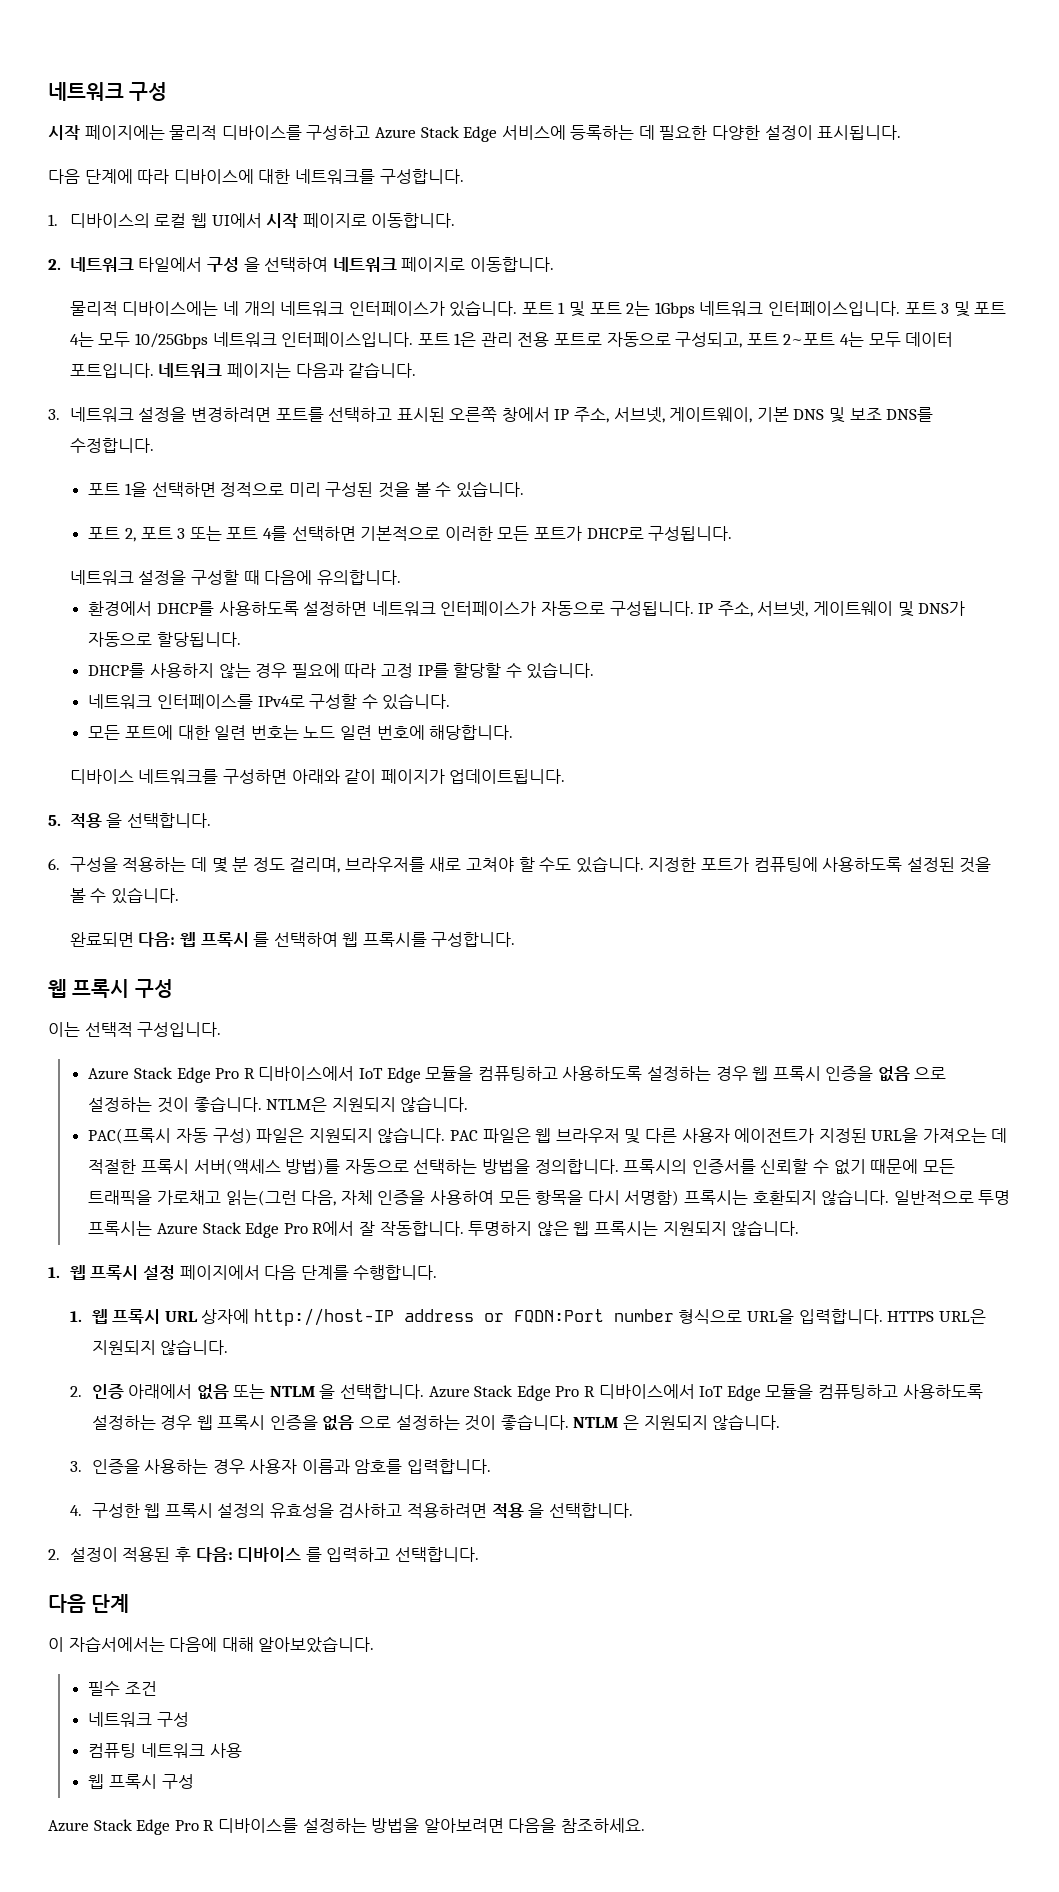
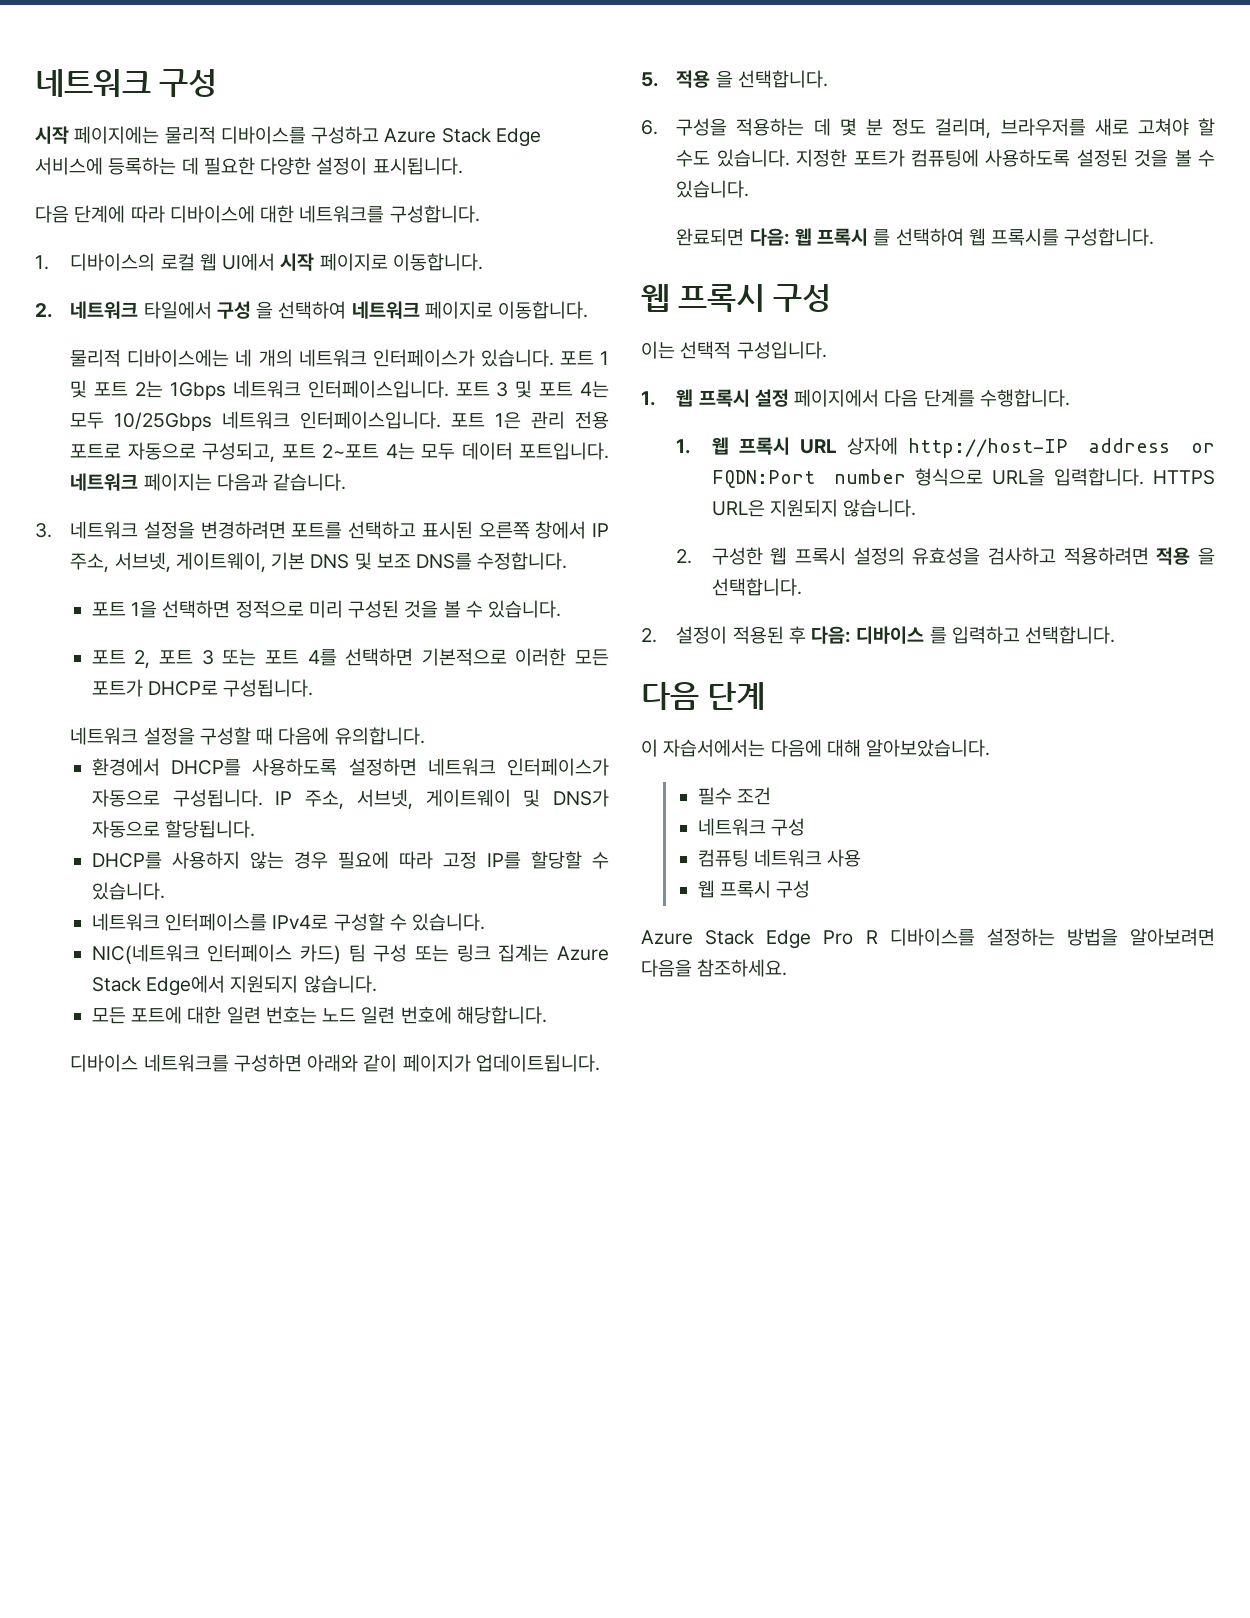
+ NIC(네트워크 인터페이스 카드) 팀 구성 또는 링크 집계는 Azure Stack Edge에서 지원되지 않습니다.
- Azure Stack Edge Pro R 디바이스에서 IoT Edge 모듈을 컴퓨팅하고 사용하도록 설정하는 경우 웹 프록시 인증을 없음 으로 설정하는 것이 좋습니다. NTLM은 지원되지 않습니다.
- PAC(프록시 자동 구성) 파일은 지원되지 않습니다. PAC 파일은 웹 브라우저 및 다른 사용자 에이전트가 지정된 URL을 가져오는 데 적절한 프록시 서버(액세스 방법)를 자동으로 선택하는 방법을 정의합니다. 프록시의 인증서를 신뢰할 수 없기 때문에 모든 트래픽을 가로채고 읽는(그런 다음, 자체 인증을 사용하여 모든 항목을 다시 서명함) 프록시는 호환되지 않습니다. 일반적으로 투명 프록시는 Azure Stack Edge Pro R에서 잘 작동합니다. 투명하지 않은 웹 프록시는 지원되지 않습니다.
- 2. 인증 아래에서 없음 또는 NTLM 을 선택합니다. Azure Stack Edge Pro R 디바이스에서 IoT Edge 모듈을 컴퓨팅하고 사용하도록 설정하는 경우 웹 프록시 인증을 없음 으로 설정하는 것이 좋습니다. NTLM 은 지원되지 않습니다.
- 3. 인증을 사용하는 경우 사용자 이름과 암호를 입력합니다.
- 4. 구성한 웹 프록시 설정의 유효성을 검사하고 적용하려면 적용 을 선택합니다.
+ 2. 구성한 웹 프록시 설정의 유효성을 검사하고 적용하려면 적용 을 선택합니다.

